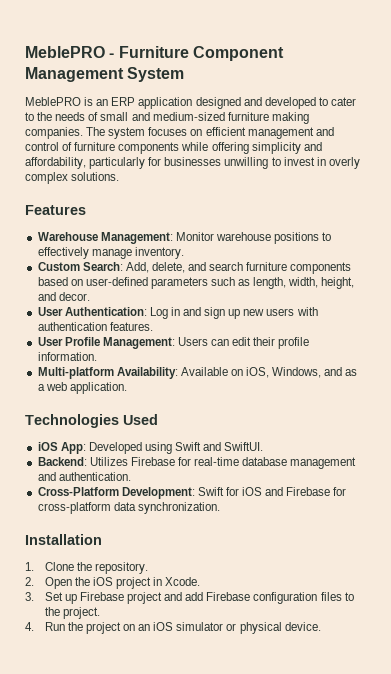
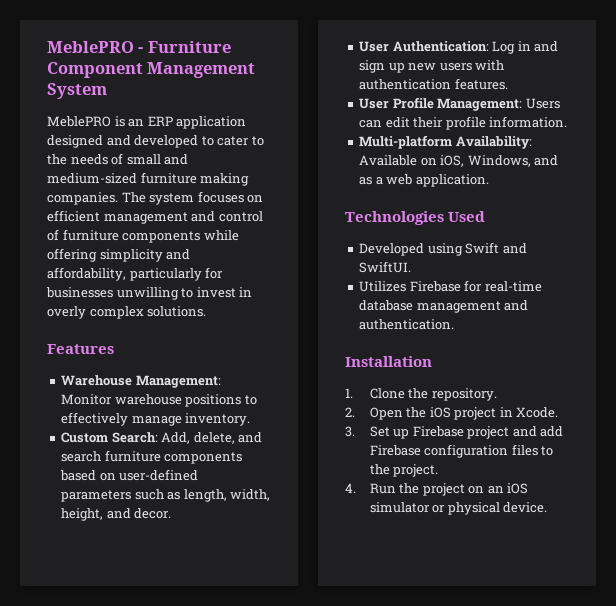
- iOS App: Developed using Swift and SwiftUI.
+ Developed using Swift and SwiftUI.
- Backend: Utilizes Firebase for real-time database management and authentication.
+ Utilizes Firebase for real-time database management and authentication.
- Cross-Platform Development: Swift for iOS and Firebase for cross-platform data synchronization.

